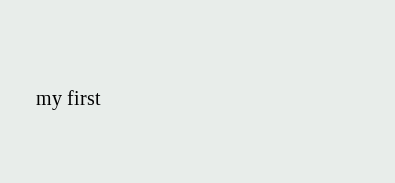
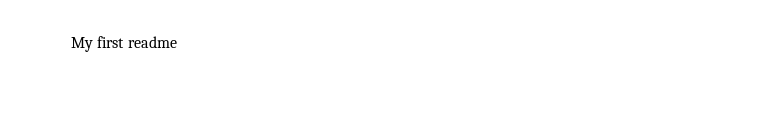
- my first
+ My first readme

